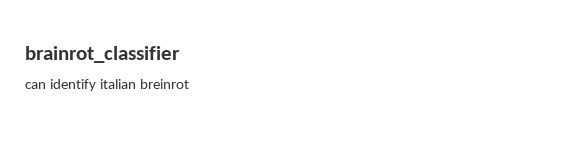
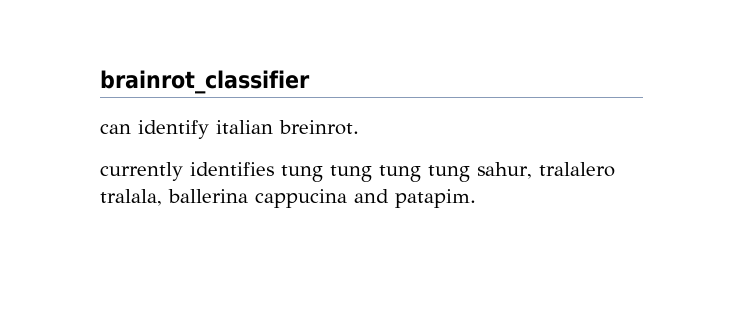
- can identify italian breinrot
+ can identify italian breinrot.
+ currently identifies tung tung tung tung sahur, tralalero tralala, ballerina cappucina and patapim.

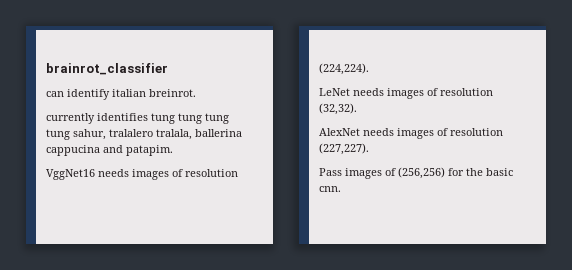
+ VggNet16 needs images of resolution (224,224).
+ LeNet needs images of resolution (32,32).
+ AlexNet needs images of resolution (227,227).
+ Pass images of (256,256) for the basic cnn.

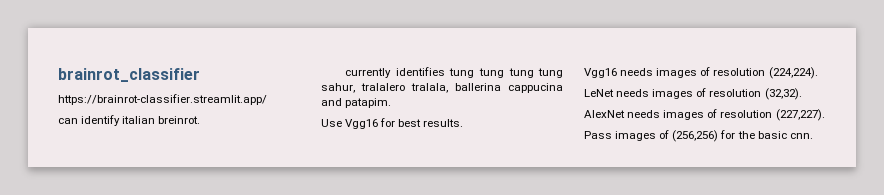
+ https://brainrot-classifier.streamlit.app/
- VggNet16 needs images of resolution (224,224).
+ Use Vgg16 for best results.
+ Vgg16 needs images of resolution (224,224).

